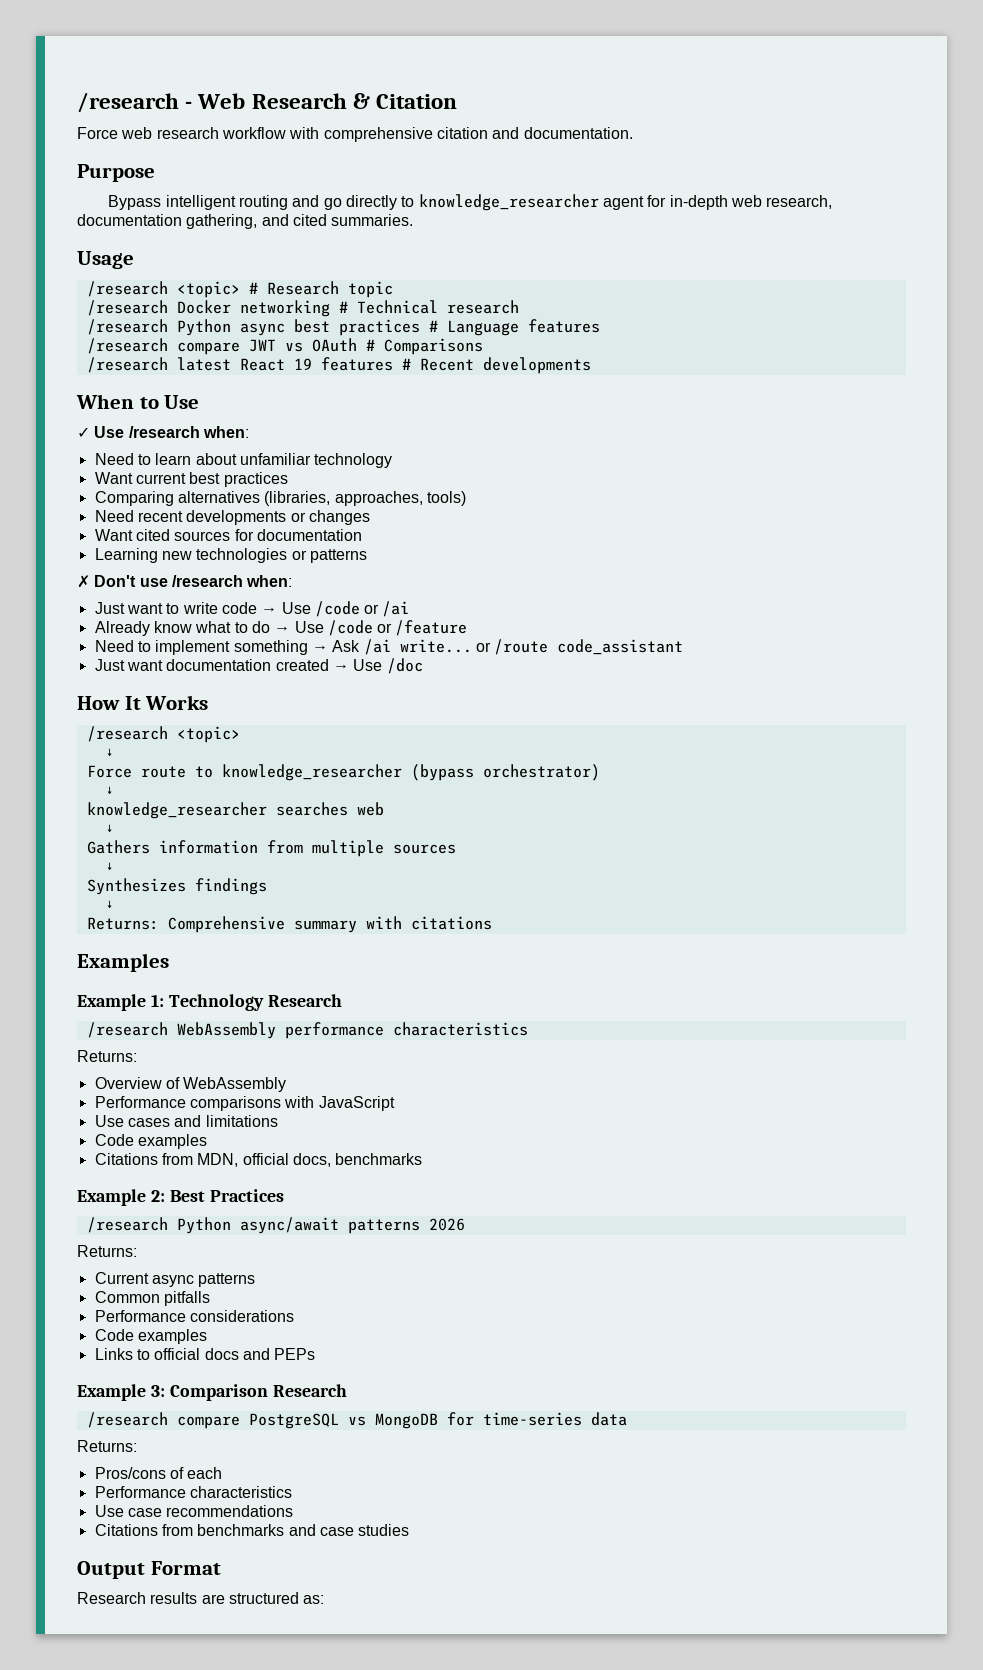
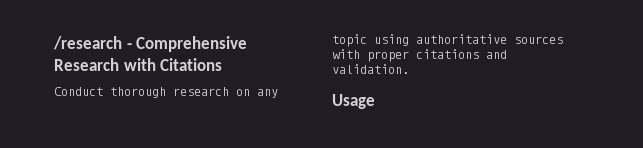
- /research - Web Research & Citation
- Force web research workflow with comprehensive citation and documentation.
- Purpose
- Bypass intelligent routing and go directly to knowledge_researcher agent for in-depth web research, documentation gathering, and cited summaries.
+ /research - Comprehensive Research with Citations
+ Conduct thorough research on any topic using authoritative sources with proper citations and validation.
  Usage
- /research <topic> # Research topic
- /research Docker networking # Technical research
- /research Python async best practices # Language features
- /research compare JWT vs OAuth # Comparisons
- /research latest React 19 features # Recent developments
- When to Use
- ✓ Use /research when:
- Need to learn about unfamiliar technology
- Want current best practices
- Comparing alternatives (libraries, approaches, tools)
- Need recent developments or changes
- Want cited sources for documentation
- Learning new technologies or patterns
- ✗ Don't use /research when:
- Just want to write code → Use /code or /ai
- Already know what to do → Use /code or /feature
- Need to implement something → Ask /ai write... or /route code_assistant
- Just want documentation created → Use /doc
- How It Works
- /research <topic>
- ↓
- Force route to knowledge_researcher (bypass orchestrator)
- ↓
- knowledge_researcher searches web
- ↓
- Gathers information from multiple sources
- ↓
- Synthesizes findings
- ↓
- Returns: Comprehensive summary with citations
- Examples
- Example 1: Technology Research
- /research WebAssembly performance characteristics
- Returns:
- Overview of WebAssembly
- Performance comparisons with JavaScript
- Use cases and limitations
- Code examples
- Citations from MDN, official docs, benchmarks
- Example 2: Best Practices
- /research Python async/await patterns 2026
- Returns:
- Current async patterns
- Common pitfalls
- Performance considerations
- Code examples
- Links to official docs and PEPs
- Example 3: Comparison Research
- /research compare PostgreSQL vs MongoDB for time-series data
- Returns:
- Pros/cons of each
- Performance characteristics
- Use case recommendations
- Citations from benchmarks and case studies
- Output Format
- Research results are structured as:

